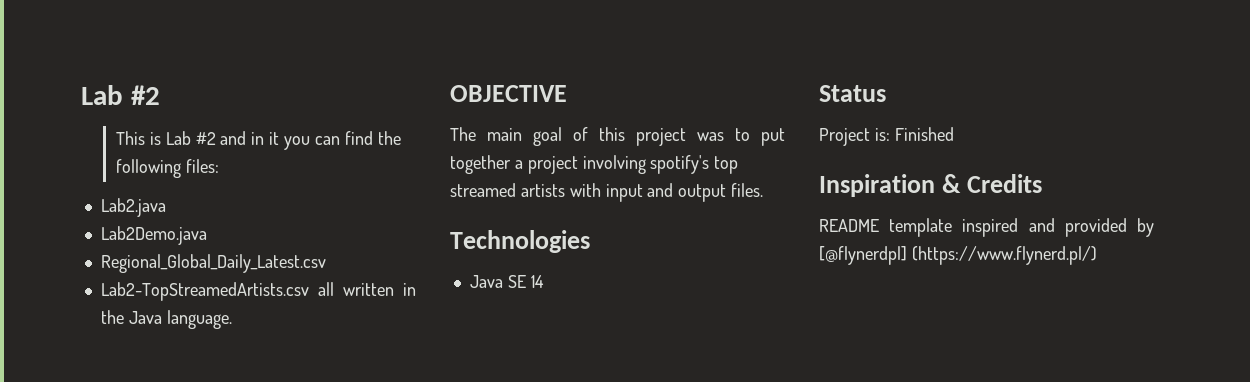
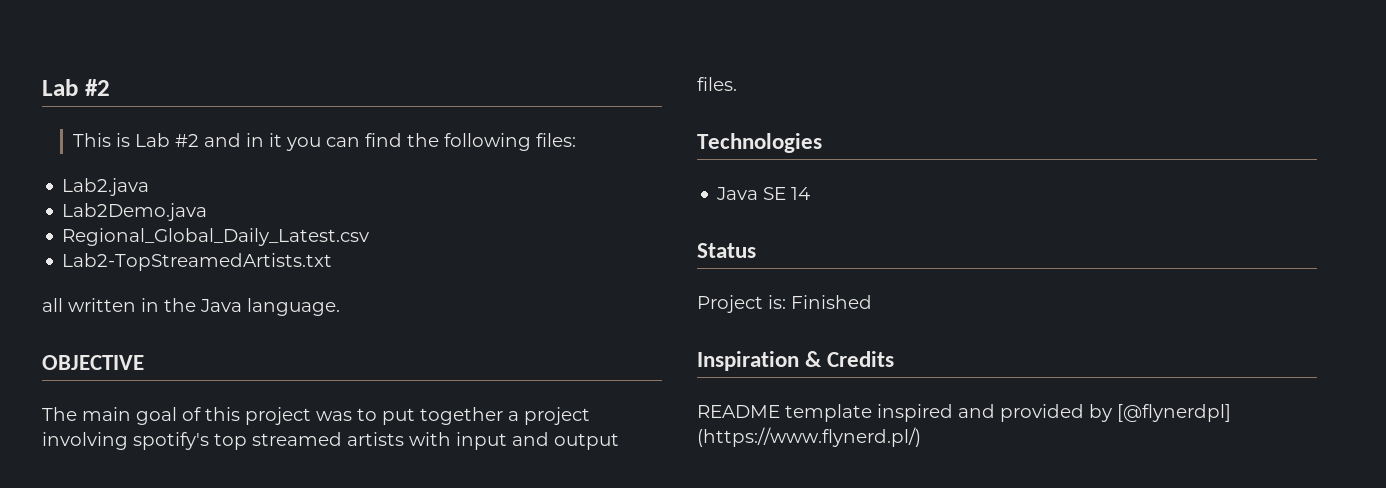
- Lab2-TopStreamedArtists.csv all written in the Java language.
+ Lab2-TopStreamedArtists.txt
+ all written in the Java language.

